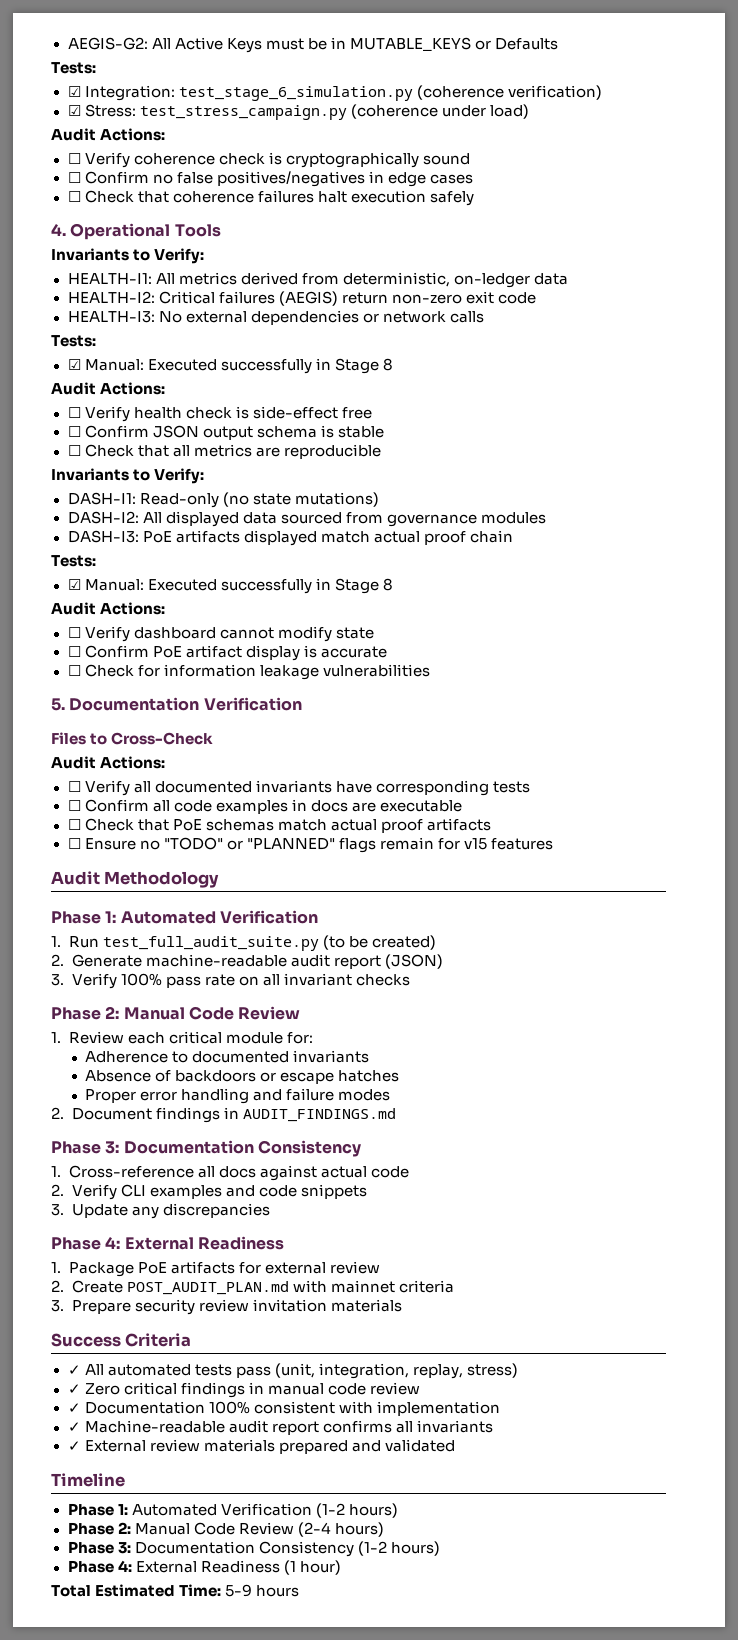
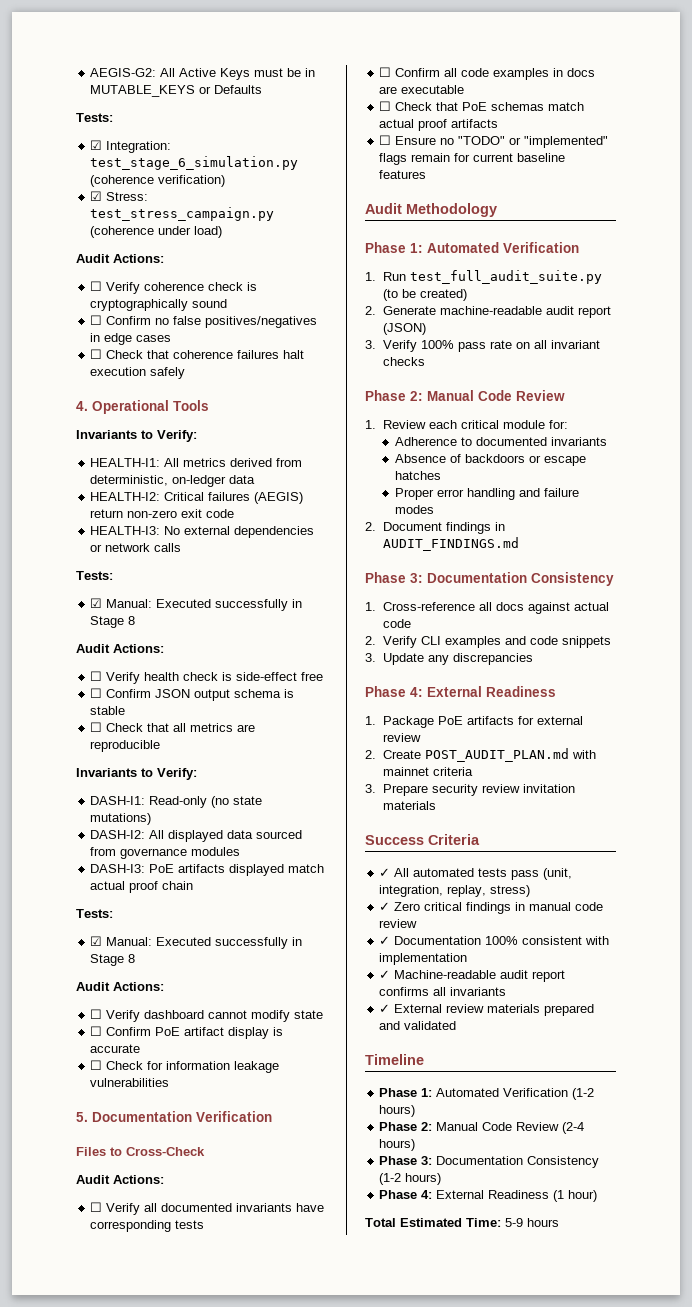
- ☐ Ensure no "TODO" or "PLANNED" flags remain for v15 features
+ ☐ Ensure no "TODO" or "implemented" flags remain for current baseline features

